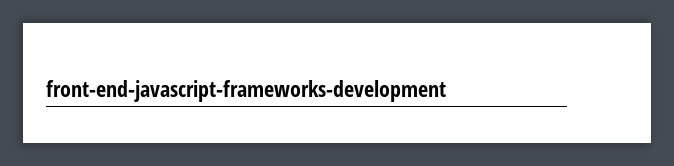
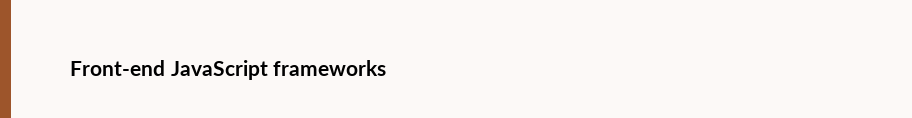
- front-end-javascript-frameworks-development
+ Front-end JavaScript frameworks

